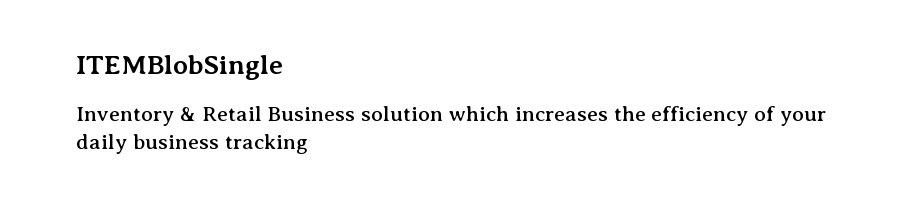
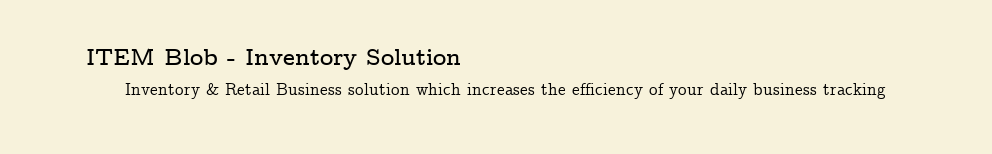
- ITEMBlobSingle
+ ITEM Blob - Inventory Solution

